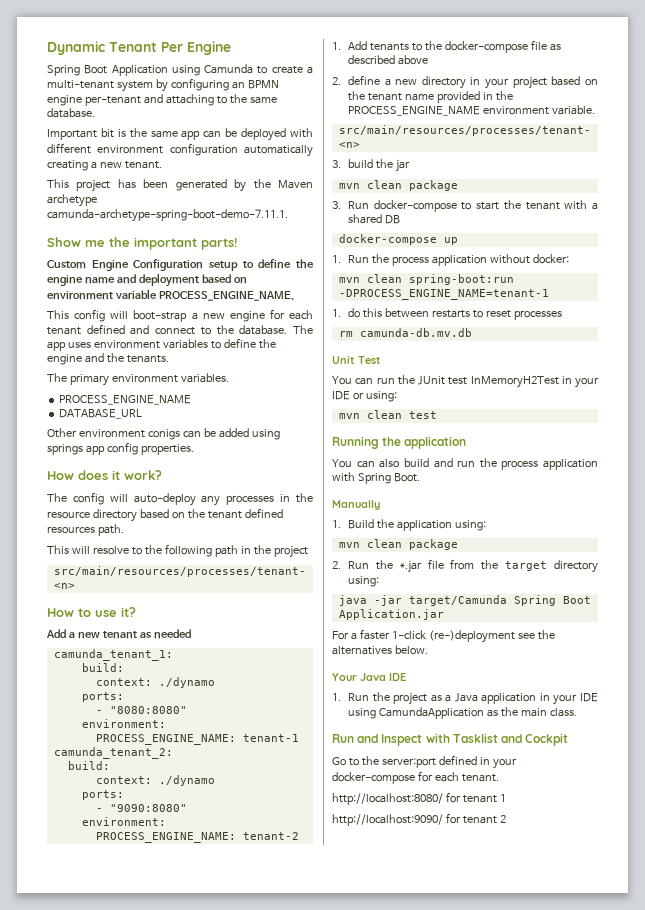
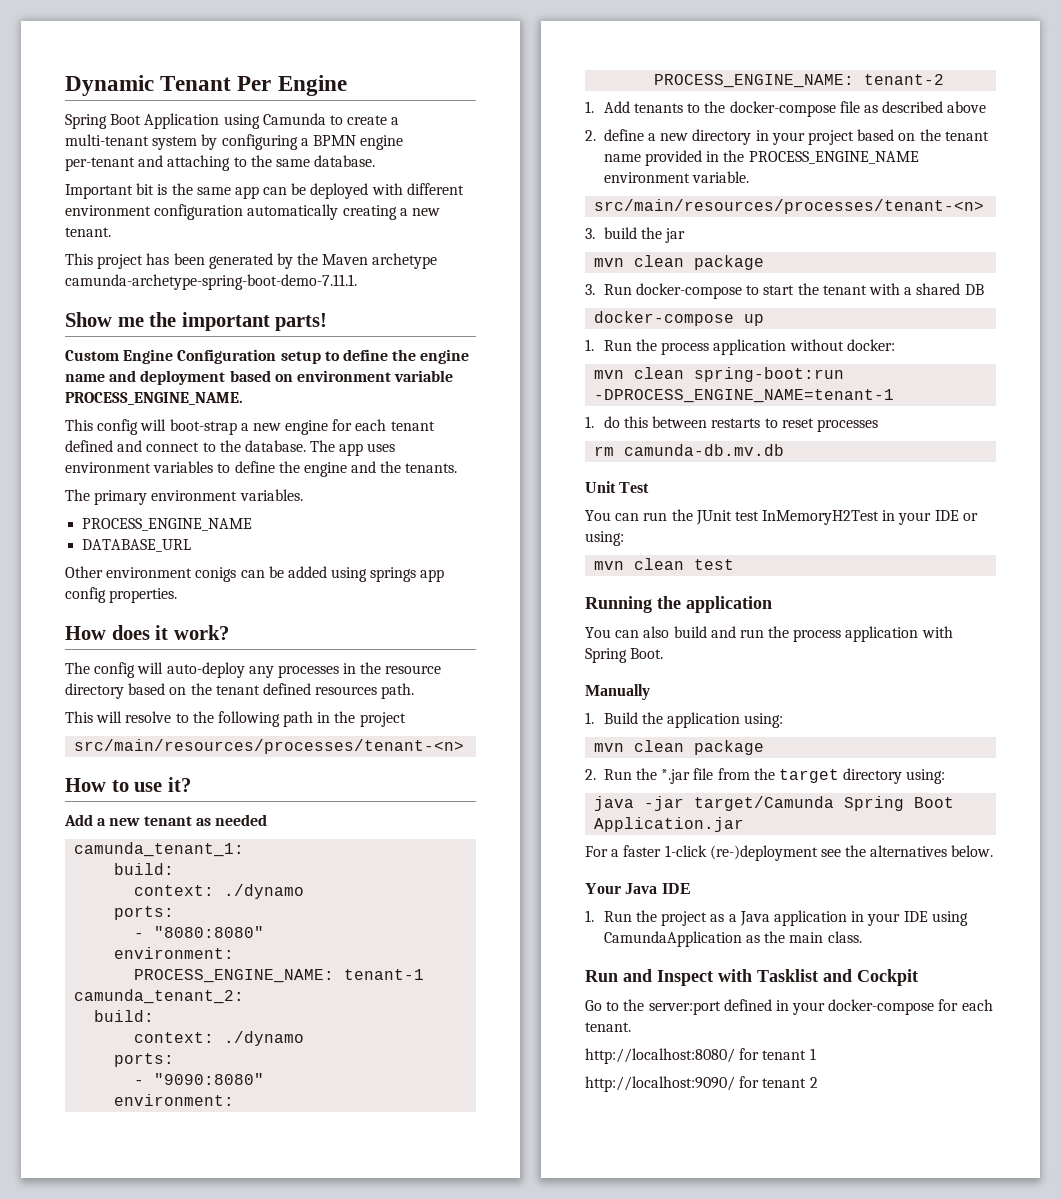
- Spring Boot Application using Camunda to create a multi-tenant system by configuring an BPMN engine per-tenant and attaching to the same database.
+ Spring Boot Application using Camunda to create a multi-tenant system by configuring a BPMN engine per-tenant and attaching to the same database.

